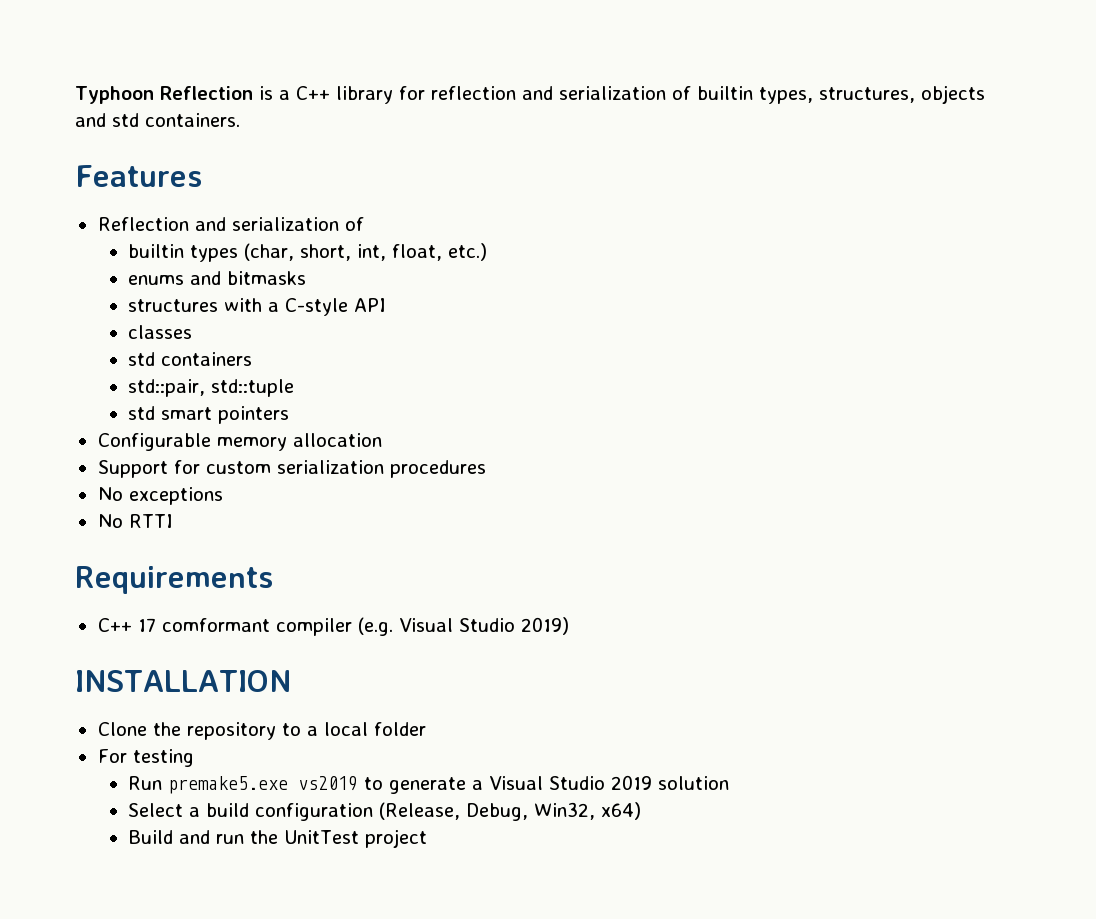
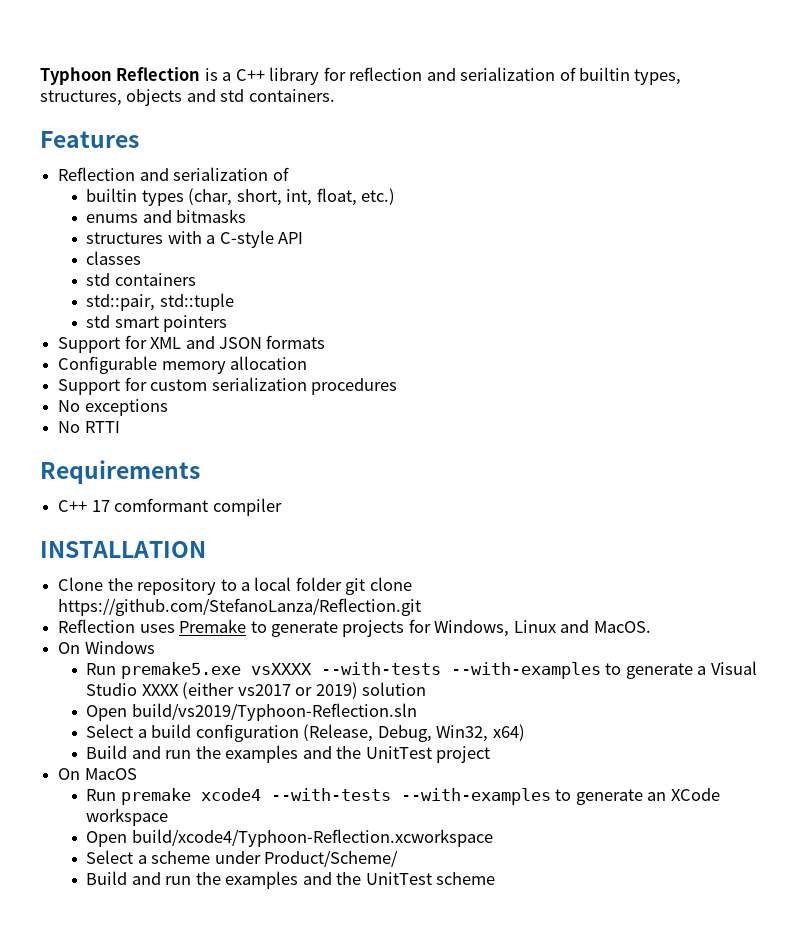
+ Support for XML and JSON formats
- C++ 17 comformant compiler (e.g. Visual Studio 2019)
+ C++ 17 comformant compiler
- Clone the repository to a local folder
- For testing
+ Clone the repository to a local folder git clone https://github.com/StefanoLanza/Reflection.git
+ Reflection uses Premake to generate projects for Windows, Linux and MacOS.
+ On Windows
- Run premake5.exe vs2019 to generate a Visual Studio 2019 solution
+ Run premake5.exe vsXXXX --with-tests --with-examples to generate a Visual Studio XXXX (either vs2017 or 2019) solution
+ Open build/vs2019/Typhoon-Reflection.sln
- Build and run the UnitTest project
+ Build and run the examples and the UnitTest project
+ On MacOS
+ Run premake xcode4 --with-tests --with-examples to generate an XCode workspace
+ Open build/xcode4/Typhoon-Reflection.xcworkspace
+ Select a scheme under Product/Scheme/
+ Build and run the examples and the UnitTest scheme

